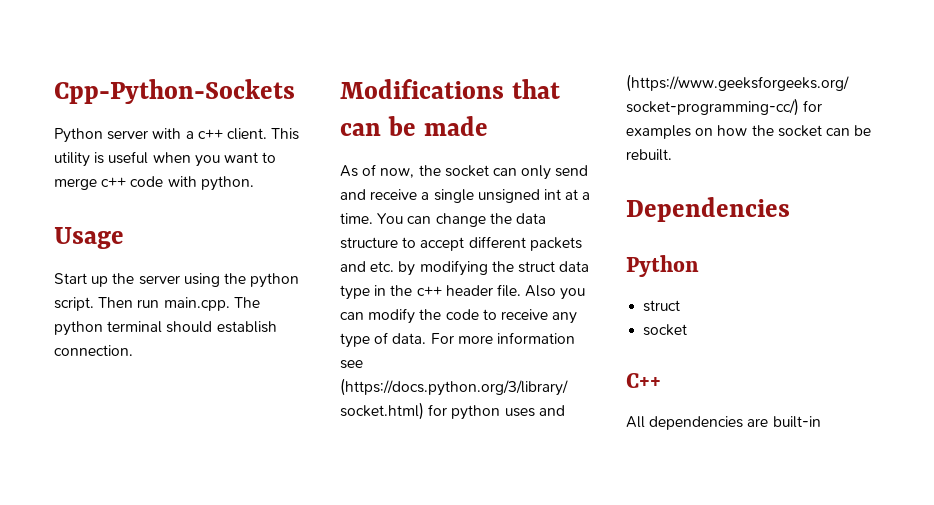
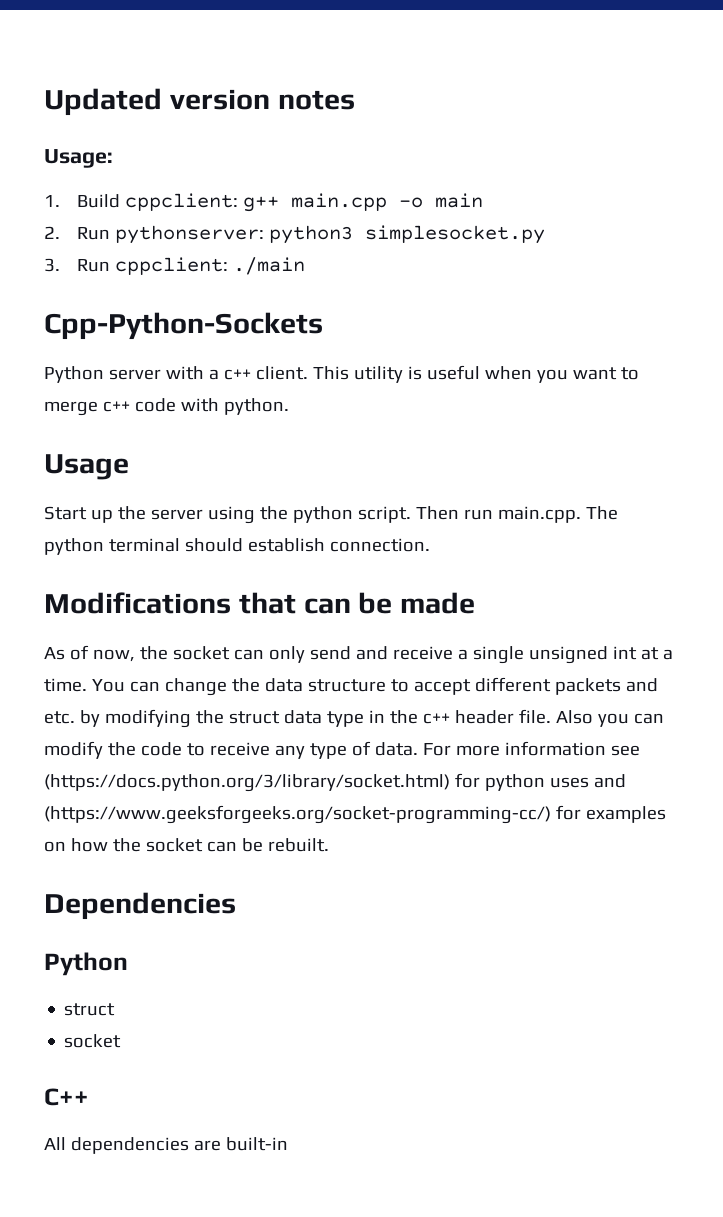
+ Updated version notes
+ Usage:
+ 1. Build cppclient: g++ main.cpp -o main
+ 2. Run pythonserver: python3 simplesocket.py
+ 3. Run cppclient: ./main

